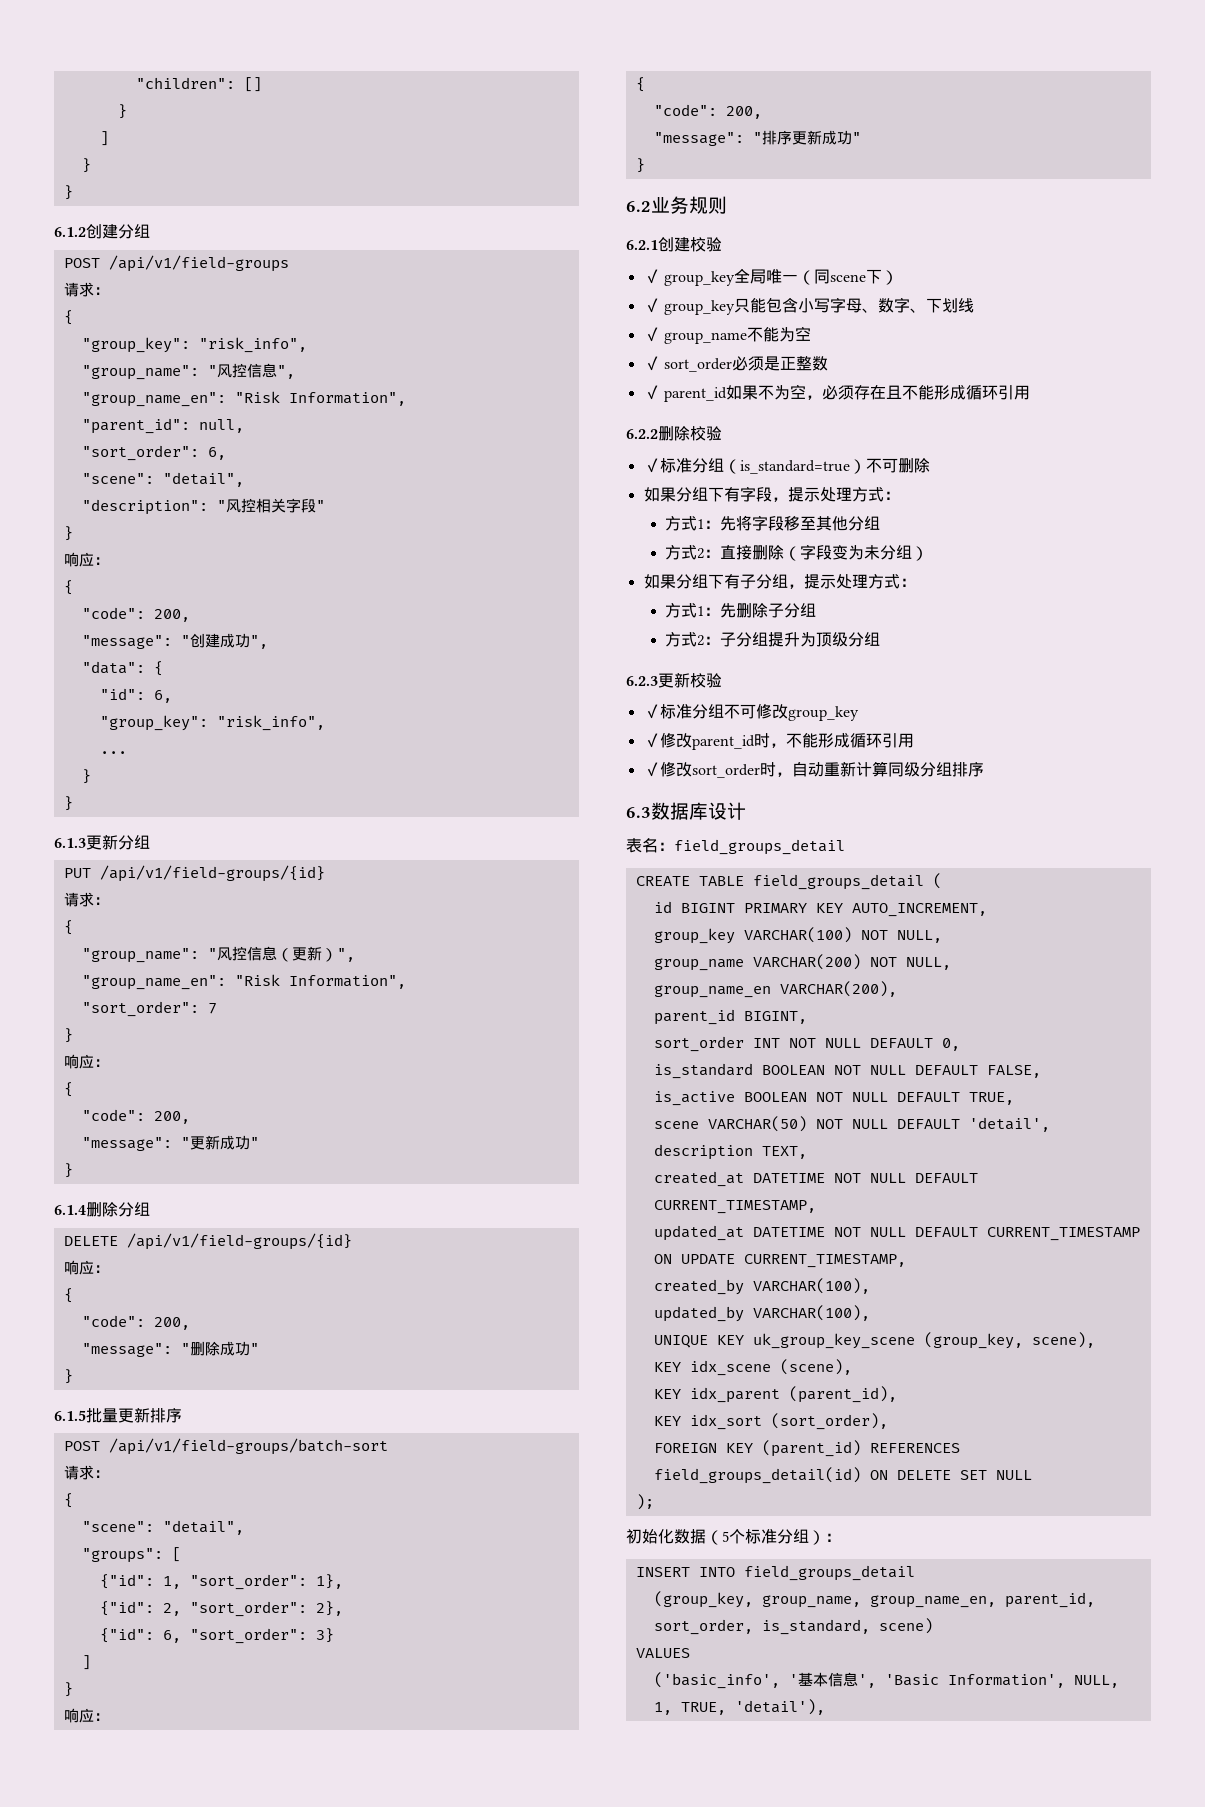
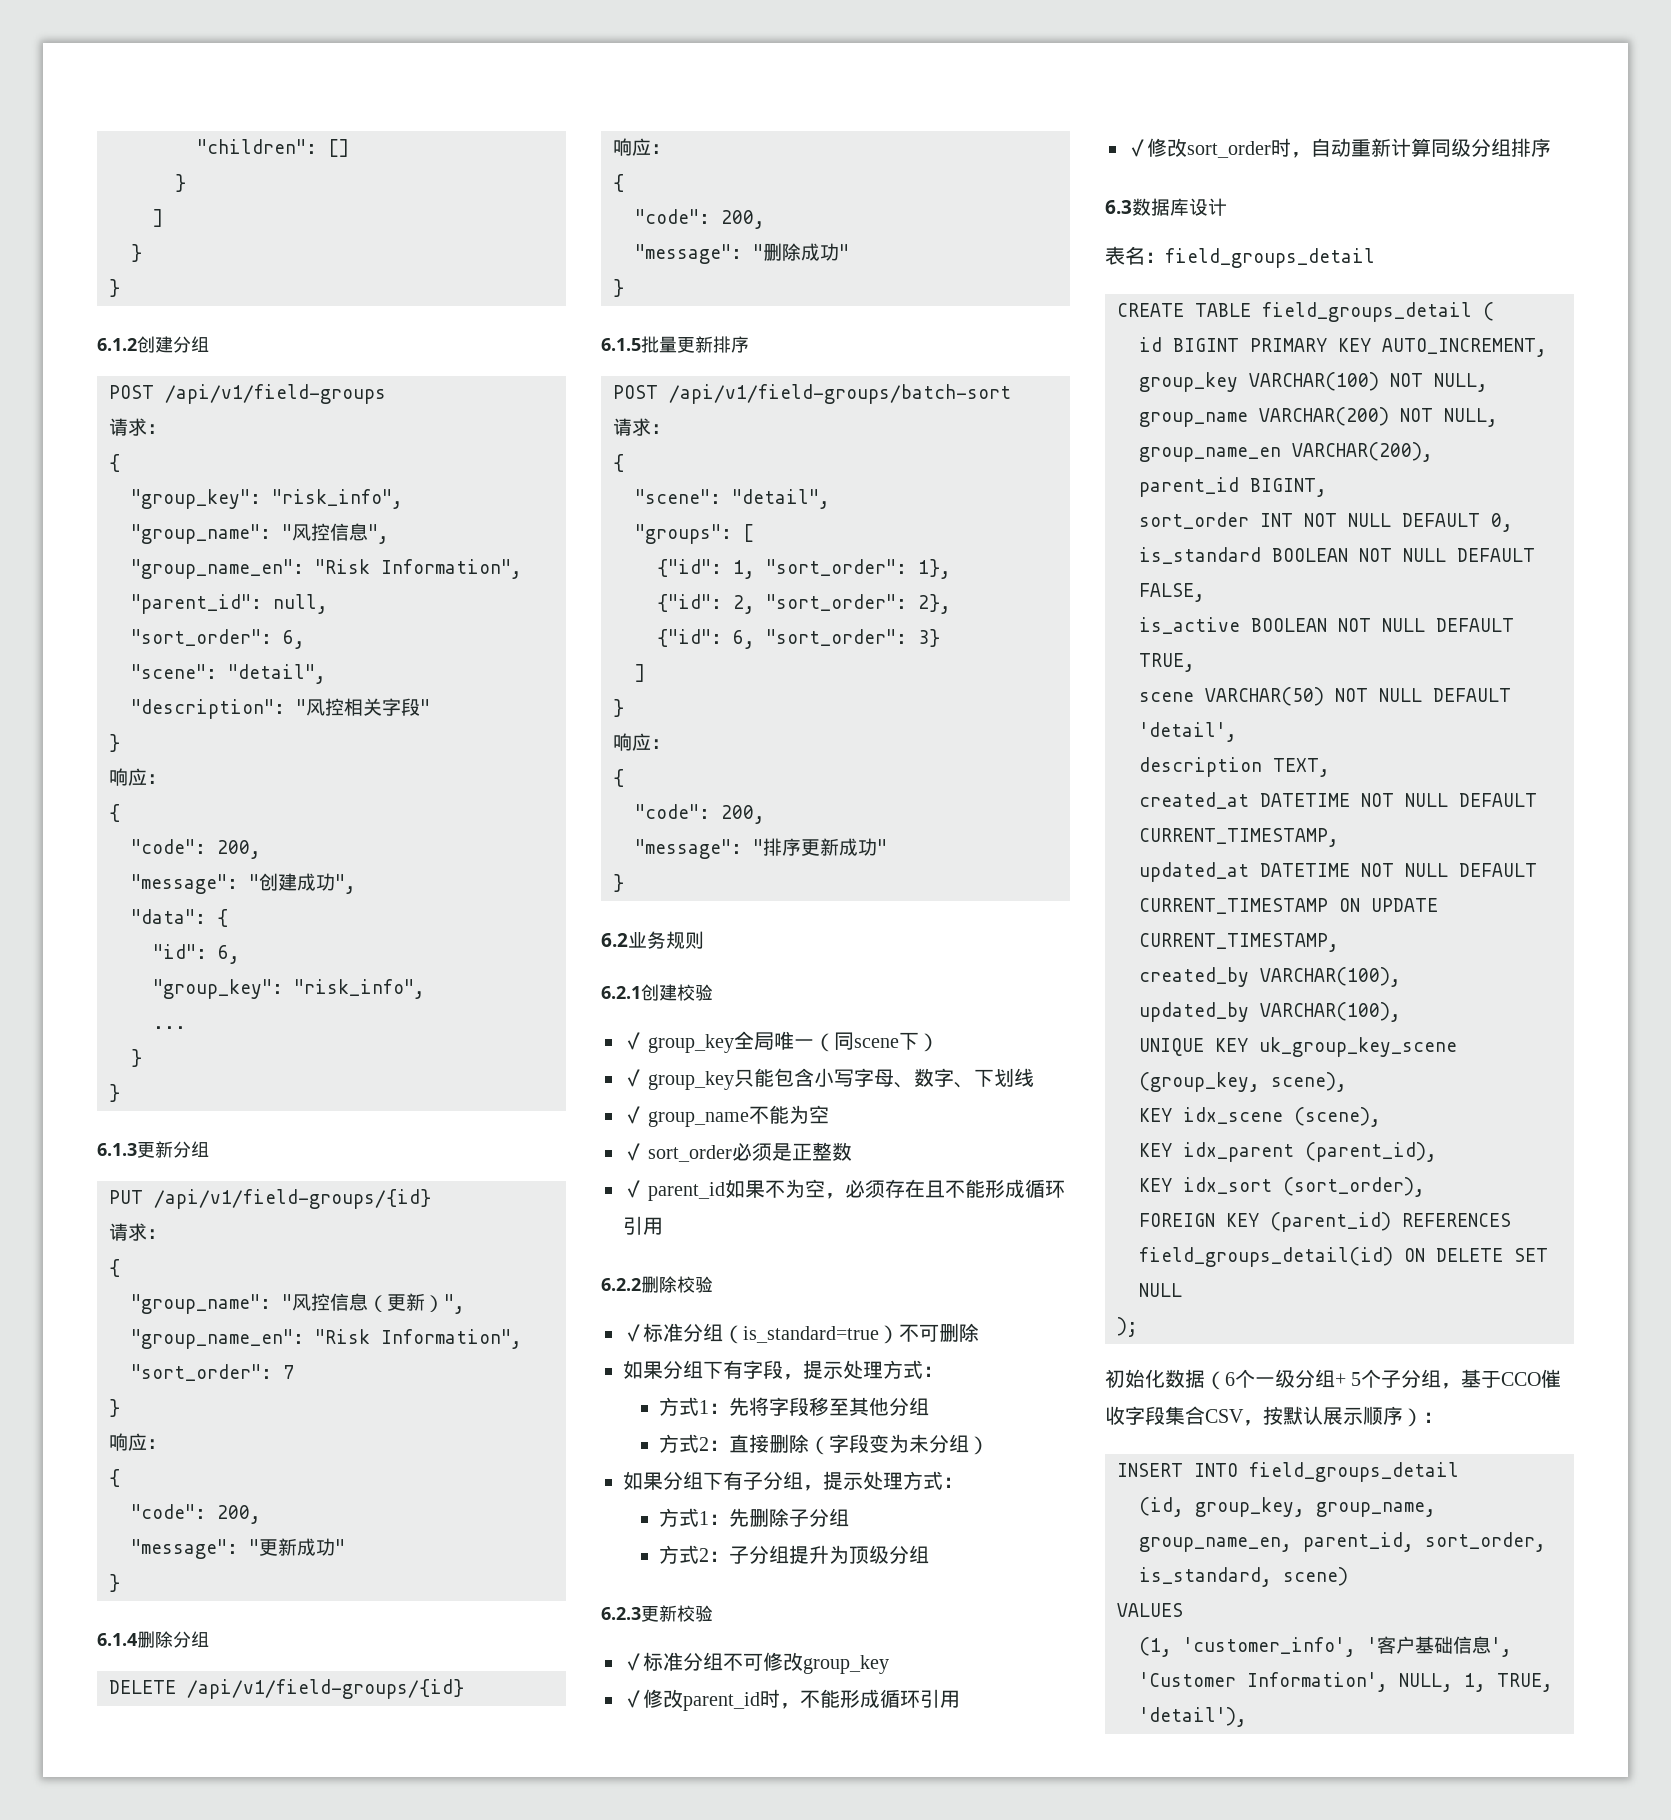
- 初始化数据（5个标准分组）：
+ 初始化数据（6个一级分组+ 5个子分组，基于CCO催收字段集合CSV，按默认展示顺序）：
- (group_key, group_name, group_name_en, parent_id, sort_order, is_standard, scene)
+ (id, group_key, group_name, group_name_en, parent_id, sort_order, is_standard, scene)
- ('basic_info', '基本信息', 'Basic Information', NULL, 1, TRUE, 'detail'),
+ (1, 'customer_info', '客户基础信息', 'Customer Information', NULL, 1, TRUE, 'detail'),

